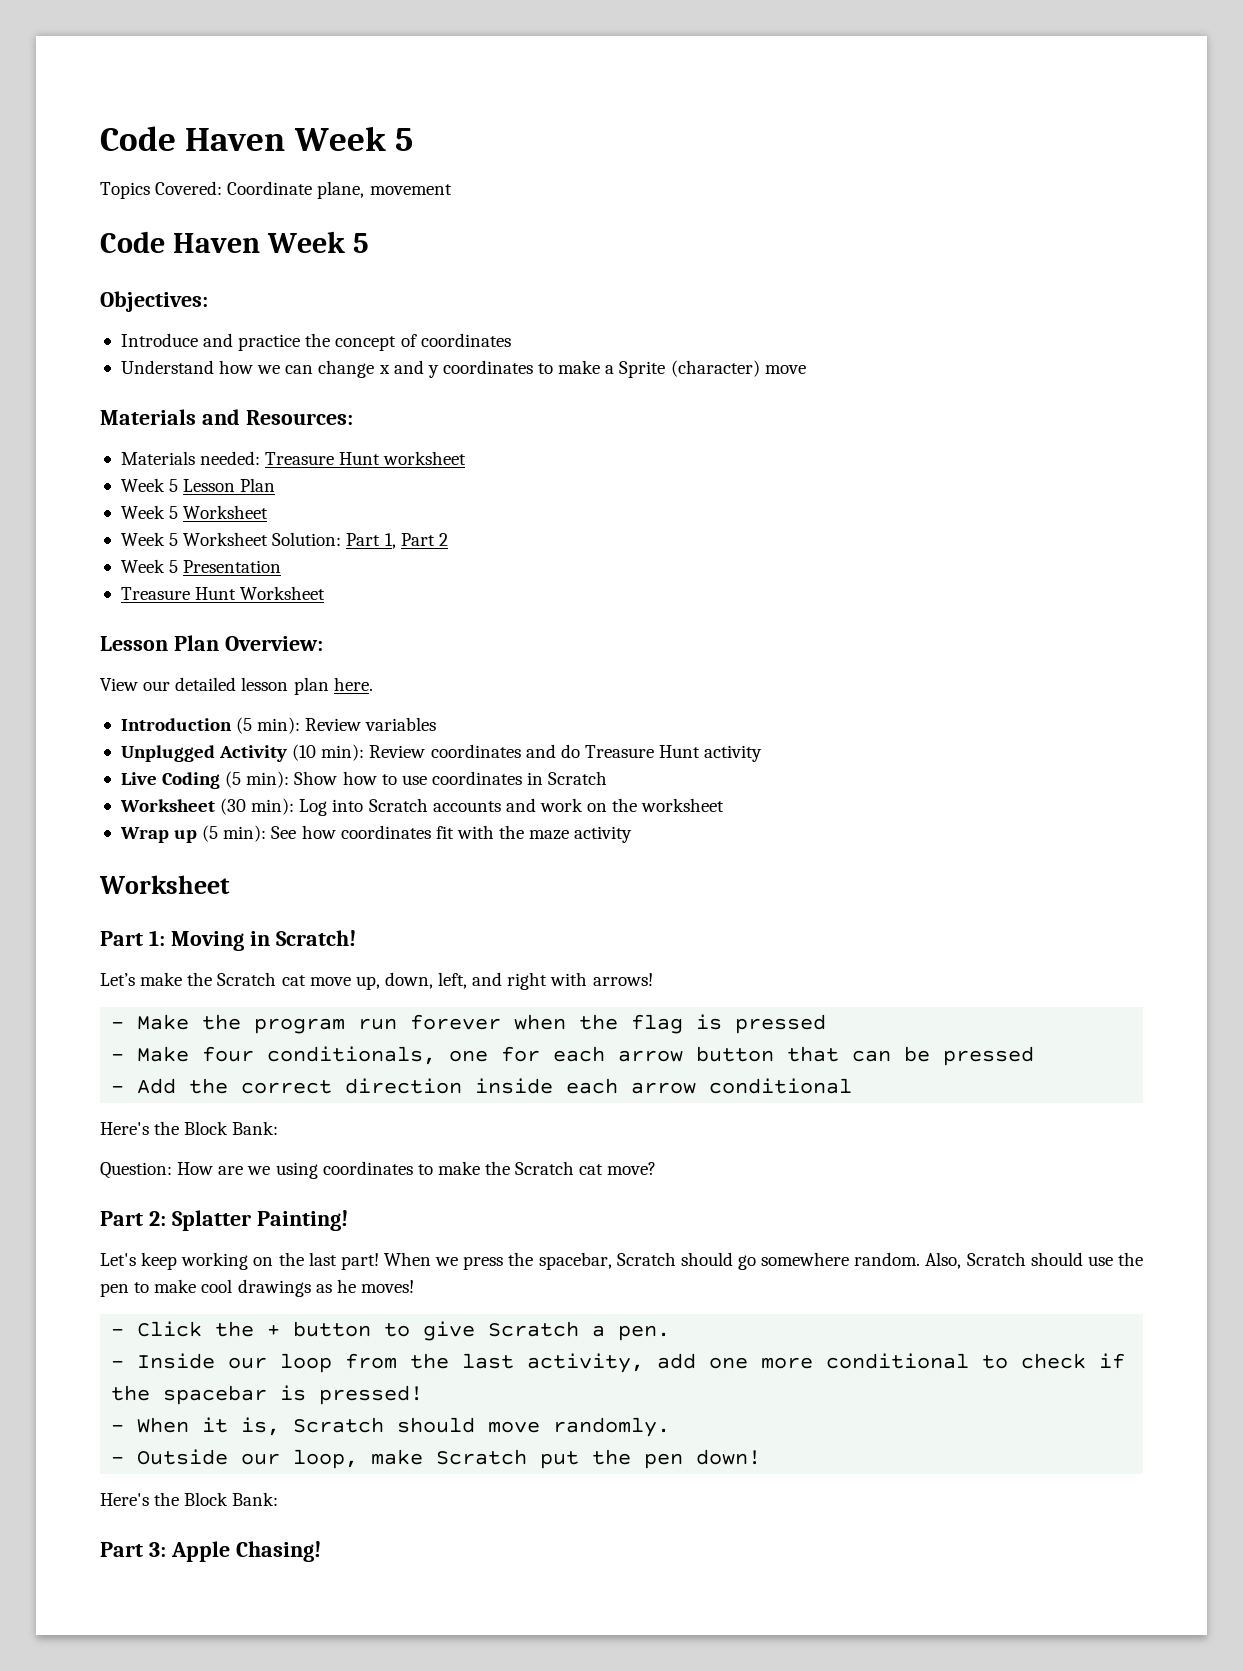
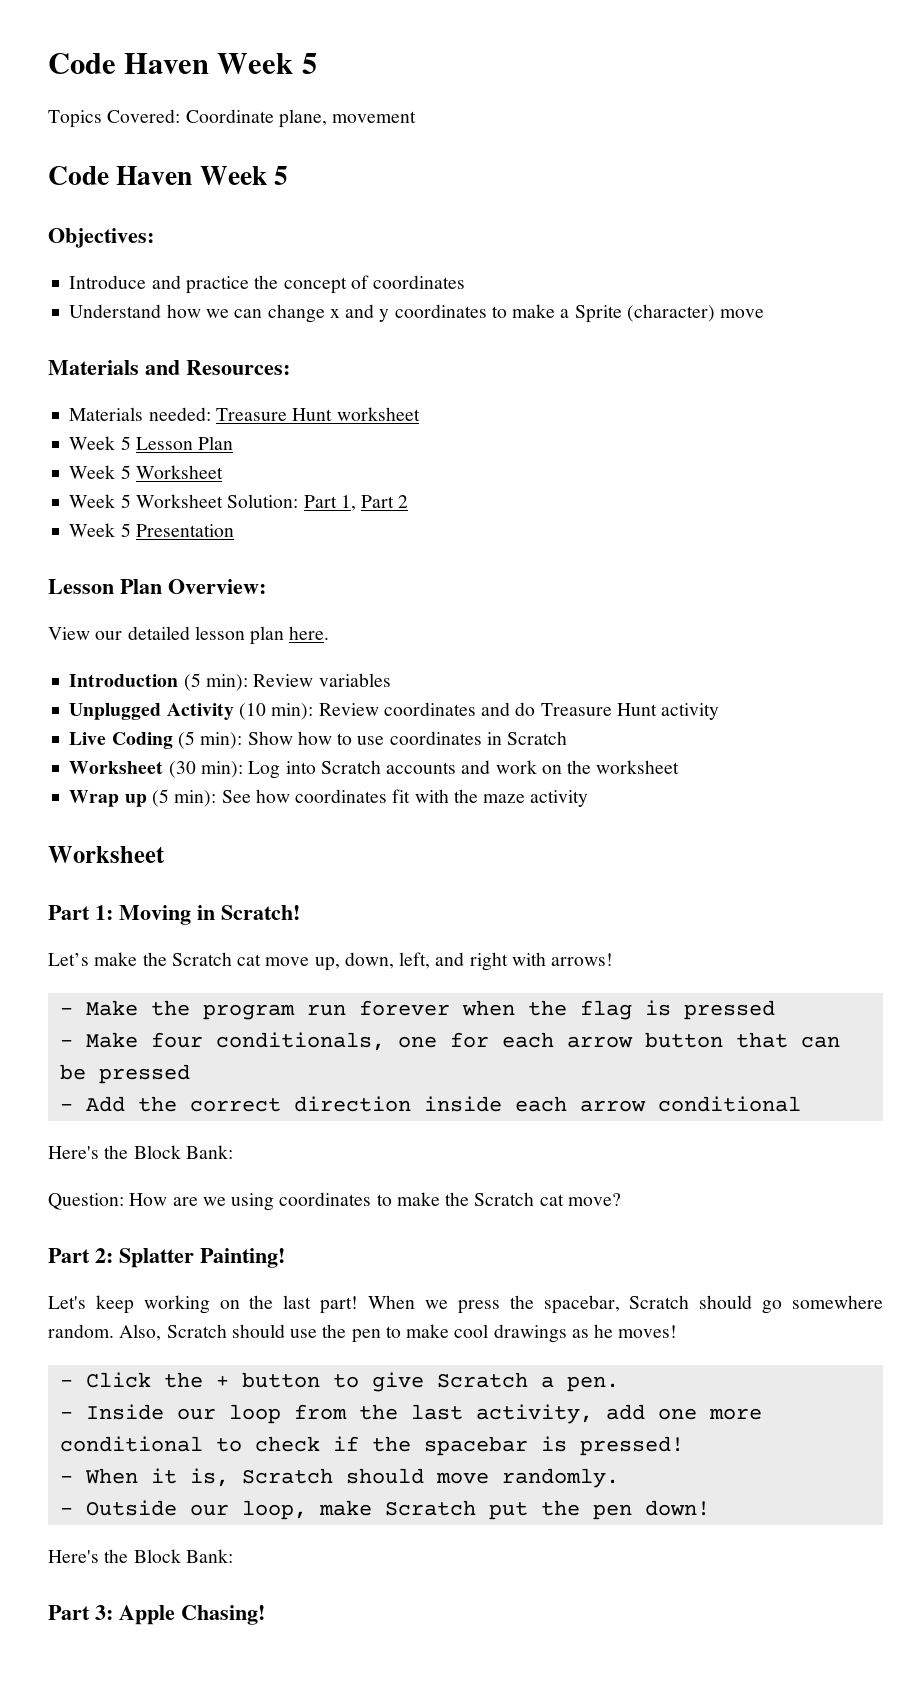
- Treasure Hunt Worksheet

